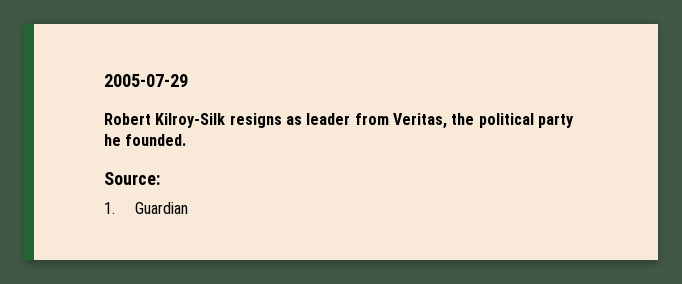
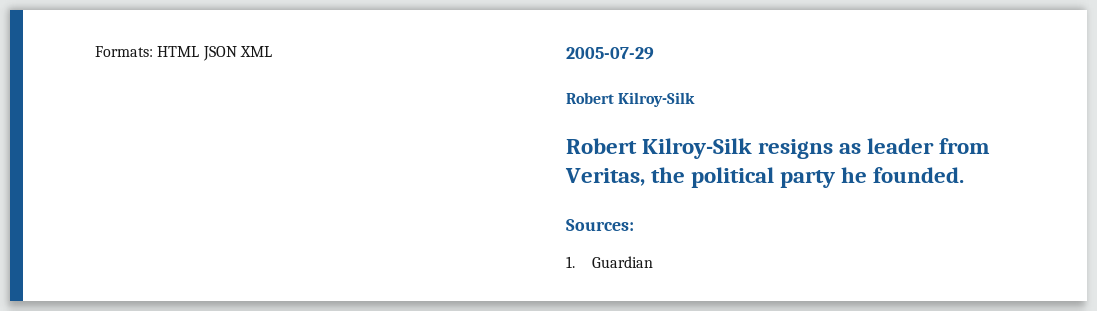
+ Formats: HTML JSON XML
  2005-07-29
+ Robert Kilroy-Silk
- Source:
+ Sources:

